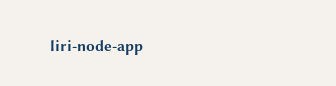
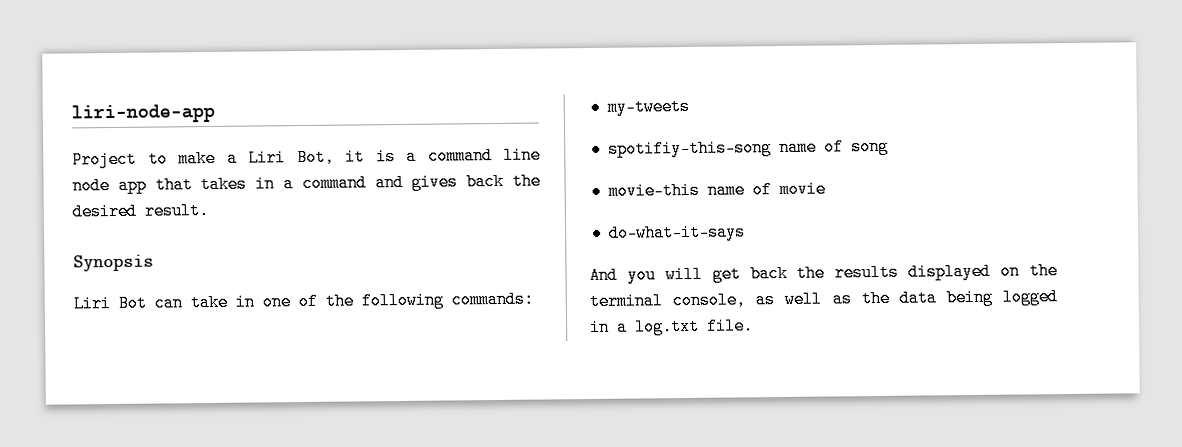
+ Project to make a Liri Bot, it is a command line node app that takes in a command and gives back the desired result.
+ Synopsis
+ Liri Bot can take in one of the following commands:
+ my-tweets
+ spotifiy-this-song name of song
+ movie-this name of movie
+ do-what-it-says
+ And you will get back the results displayed on the terminal console, as well as the data being logged in a log.txt file.

